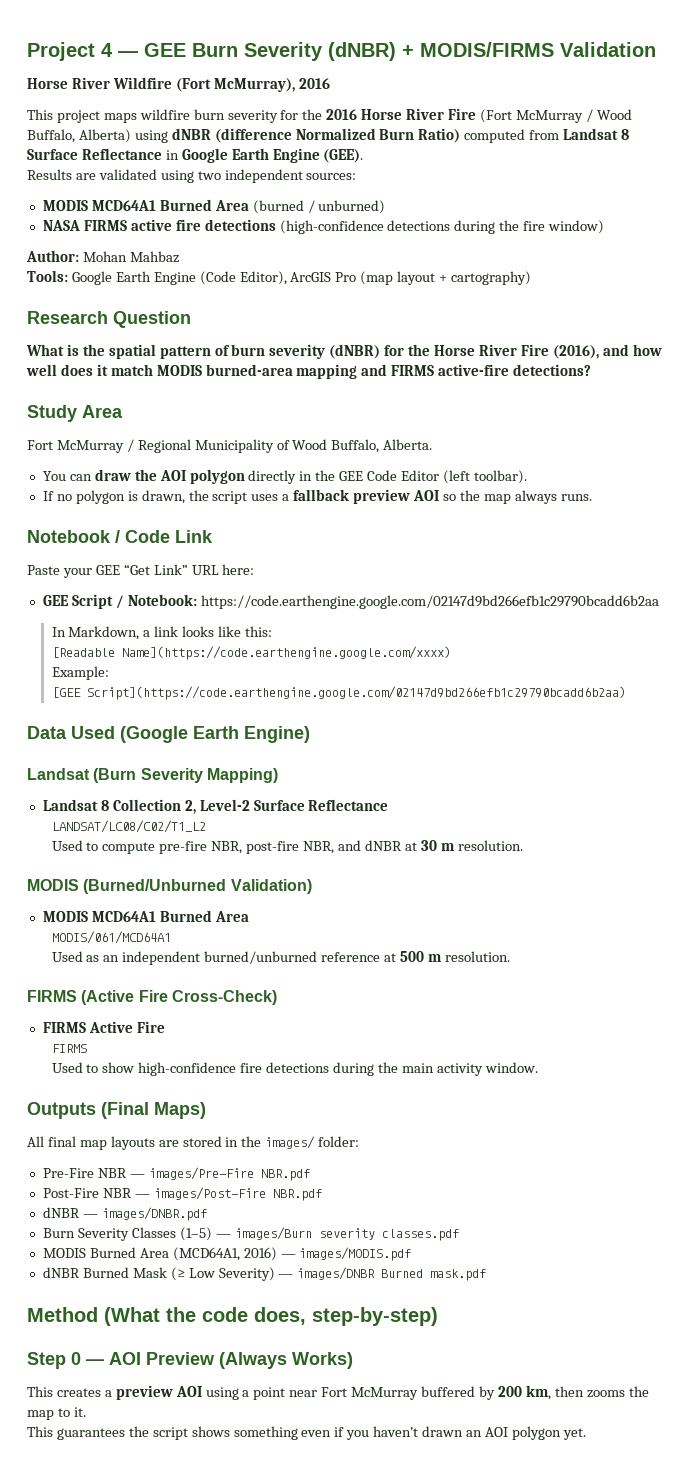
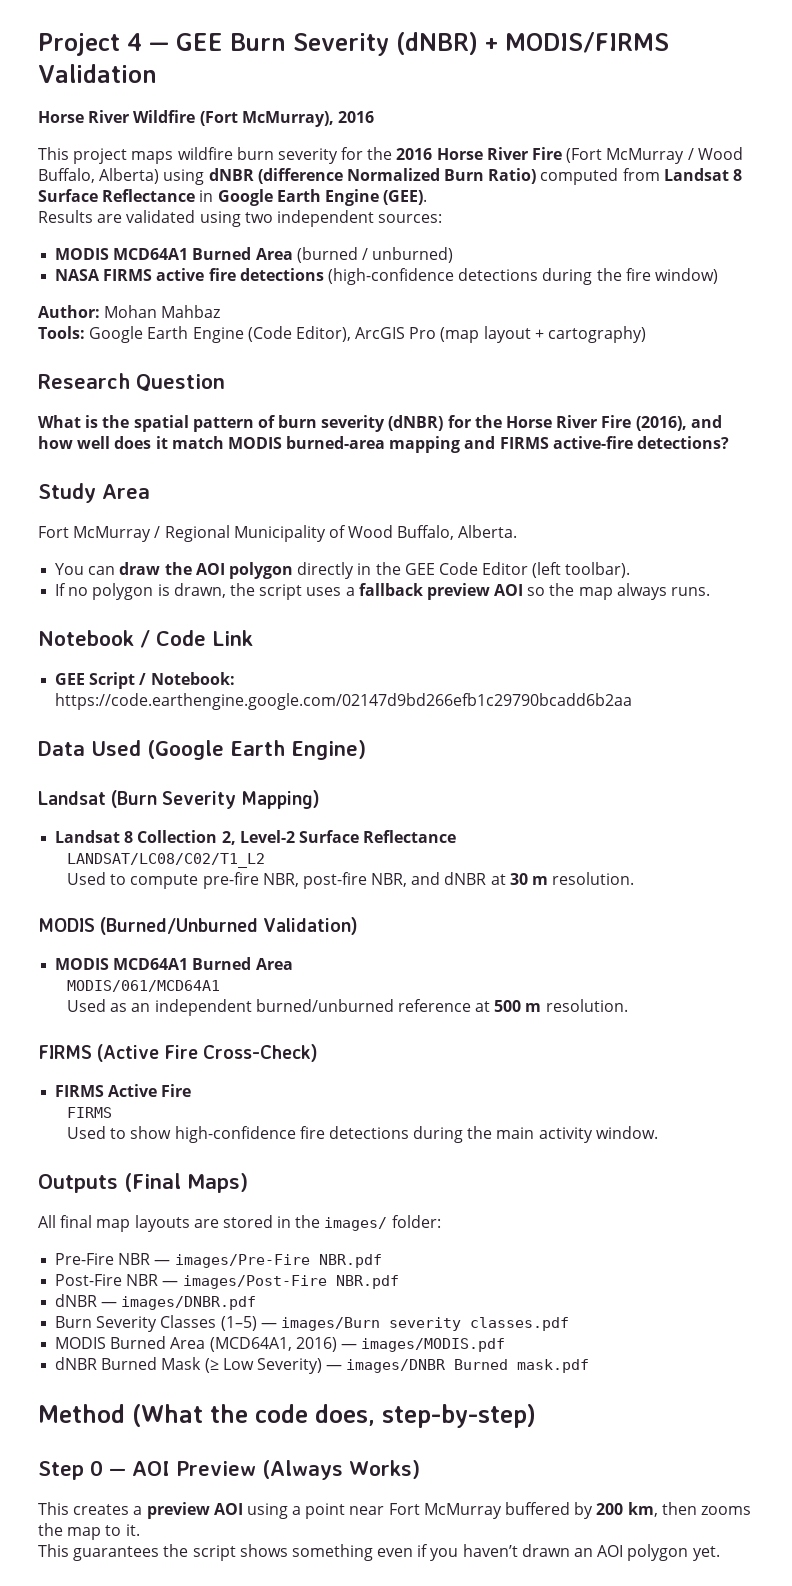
- Paste your GEE “Get Link” URL here:
- In Markdown, a link looks like this:
- [Readable Name](https://code.earthengine.google.com/xxxx)
- Example:
- [GEE Script](https://code.earthengine.google.com/02147d9bd266efb1c29790bcadd6b2aa)

